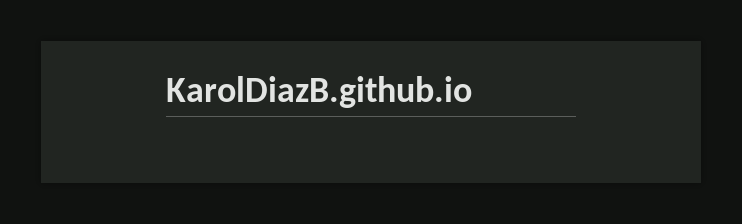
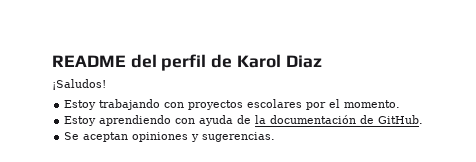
- KarolDiazB.github.io
+ README del perfil de Karol Diaz
+ ¡Saludos!
+ Estoy trabajando con proyectos escolares por el momento.
+ Estoy aprendiendo con ayuda de la documentación de GitHub.
+ Se aceptan opiniones y sugerencias.

